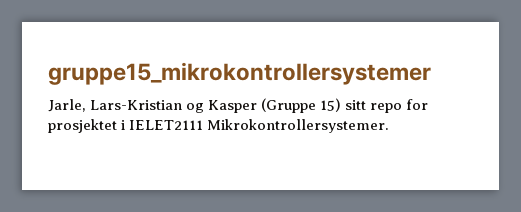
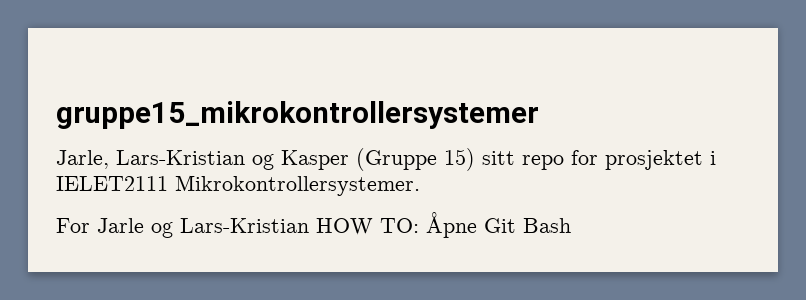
+ For Jarle og Lars-Kristian HOW TO: Åpne Git Bash

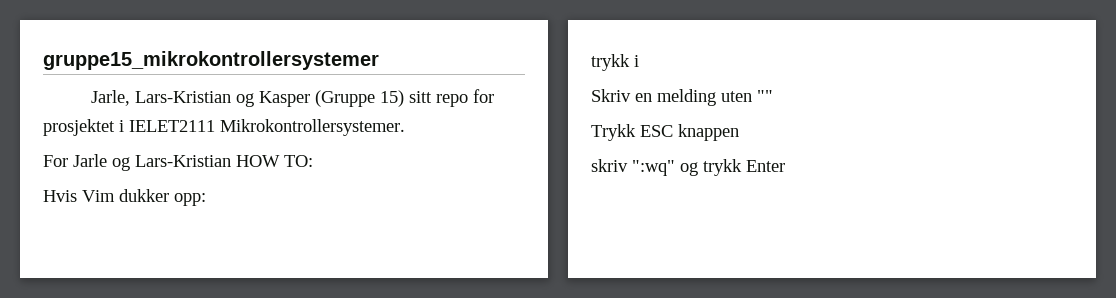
- For Jarle og Lars-Kristian HOW TO: Åpne Git Bash
+ For Jarle og Lars-Kristian HOW TO:
+ Hvis Vim dukker opp:
+ trykk i
+ Skriv en melding uten ""
+ Trykk ESC knappen
+ skriv ":wq" og trykk Enter

